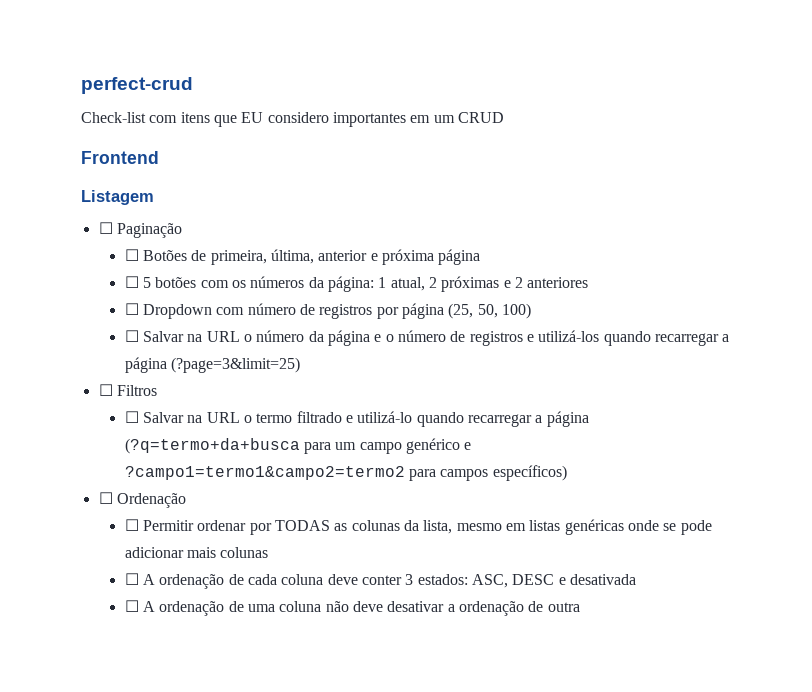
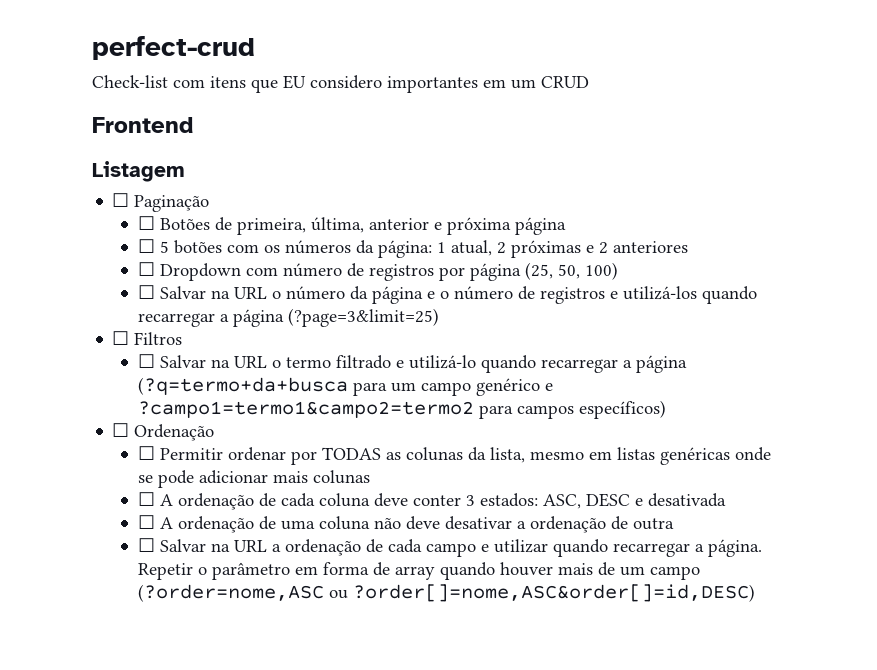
+ ☐ Salvar na URL a ordenação de cada campo e utilizar quando recarregar a página. Repetir o parâmetro em forma de array quando houver mais de um campo (?order=nome,ASC ou ?order[]=nome,ASC&order[]=id,DESC)

